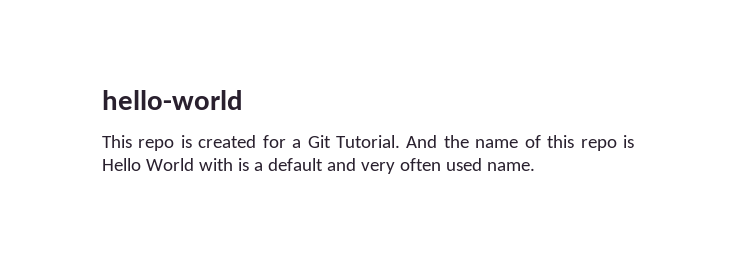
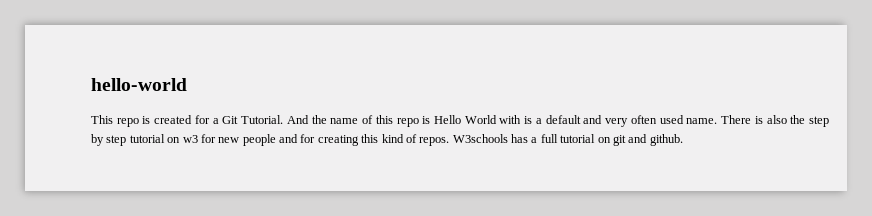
+ There is also the step by step tutorial on w3 for new people and for creating this kind of repos. W3schools has a full tutorial on git and github.

